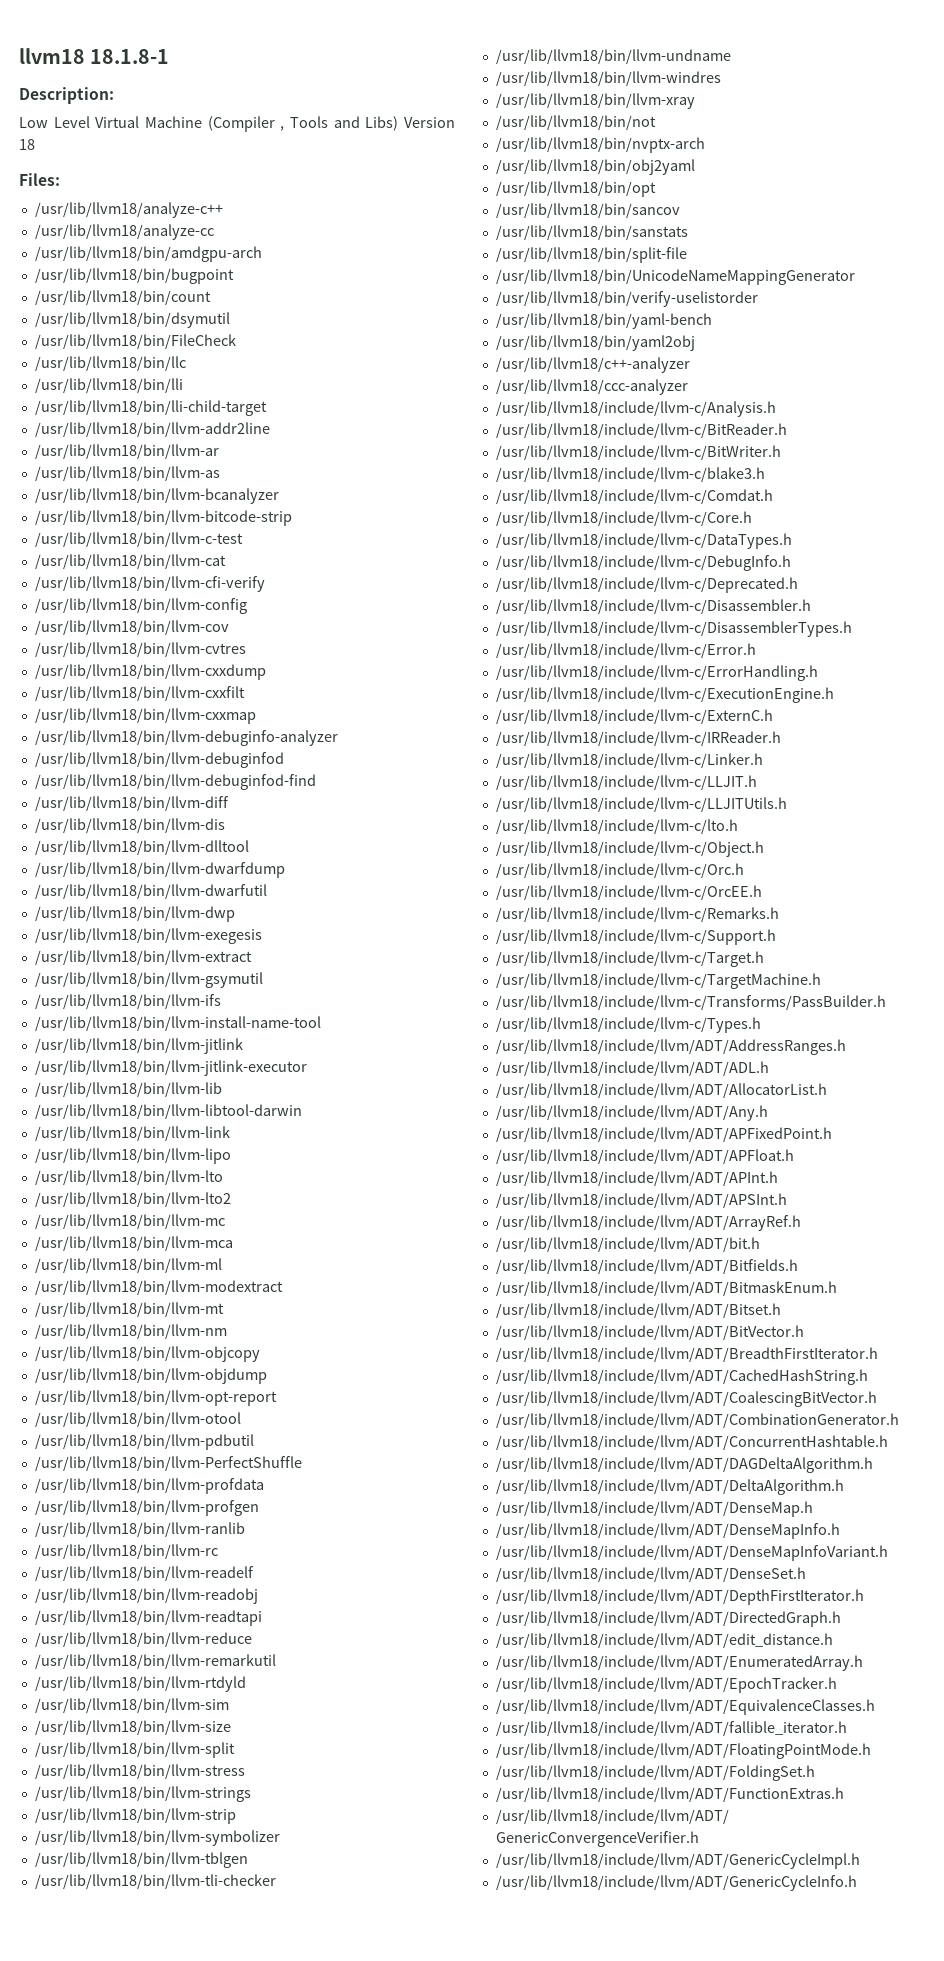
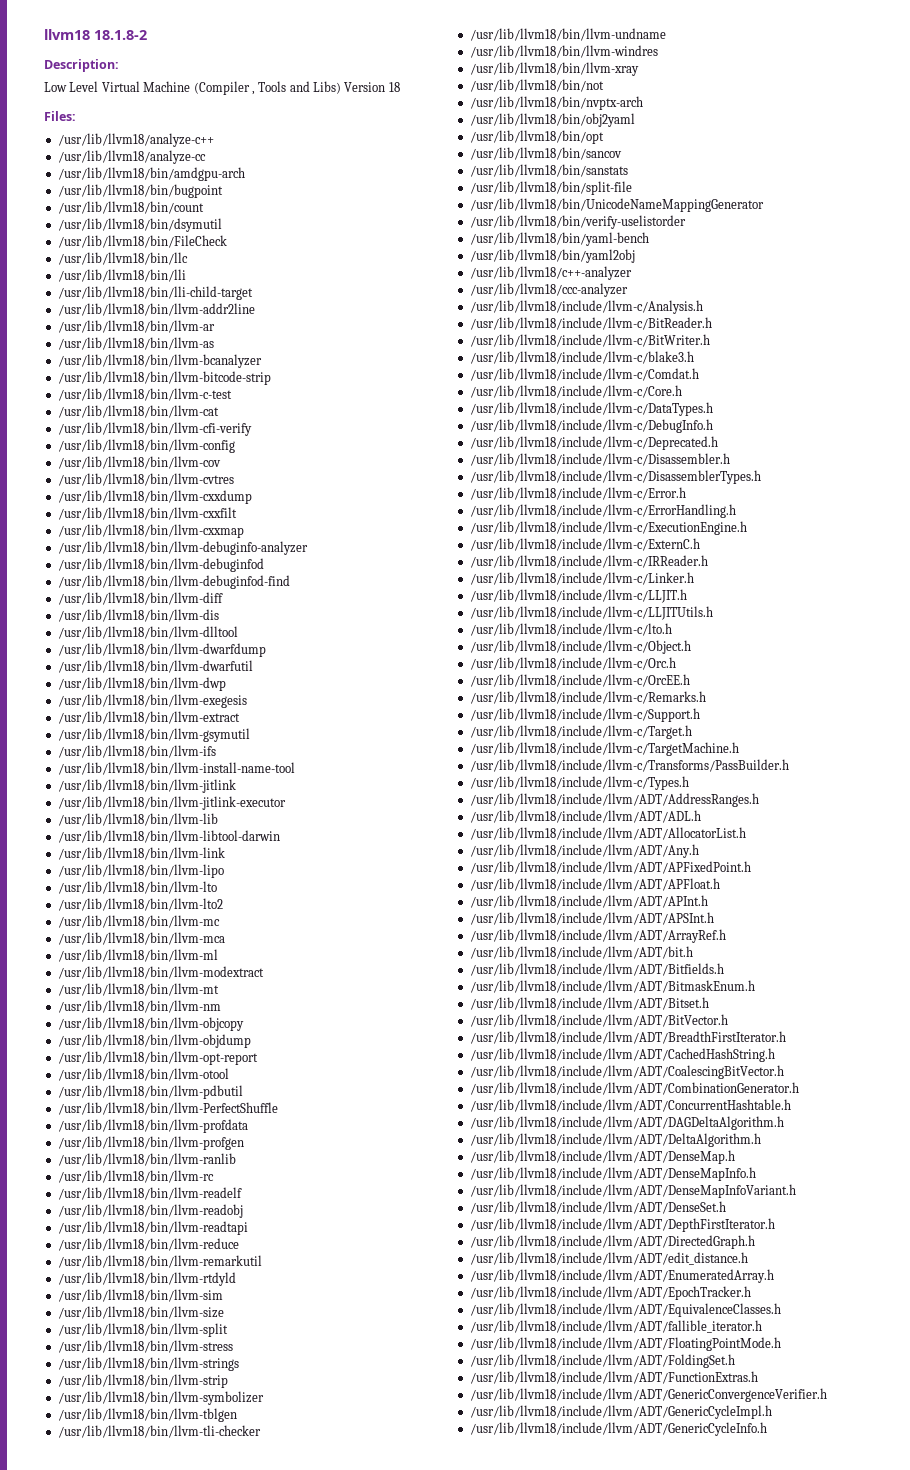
- llvm18 18.1.8-1
+ llvm18 18.1.8-2

